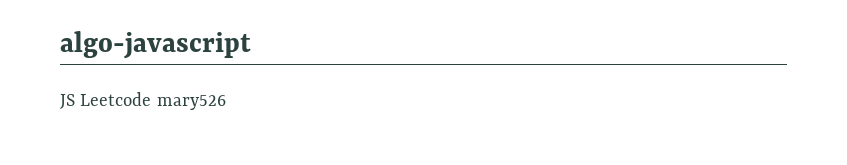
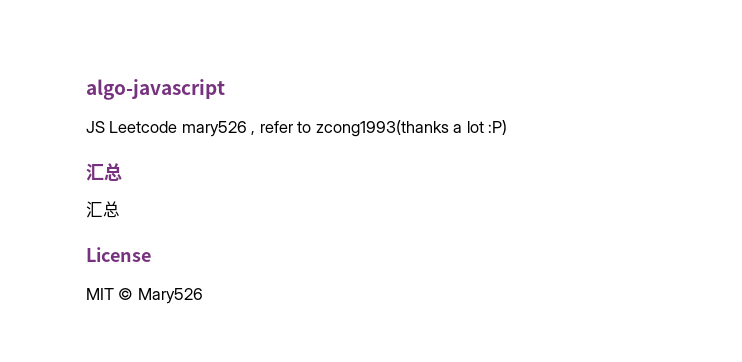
- JS Leetcode mary526
+ JS Leetcode mary526 , refer to zcong1993(thanks a lot :P)
+ 汇总
+ 汇总
+ License
+ MIT © Mary526

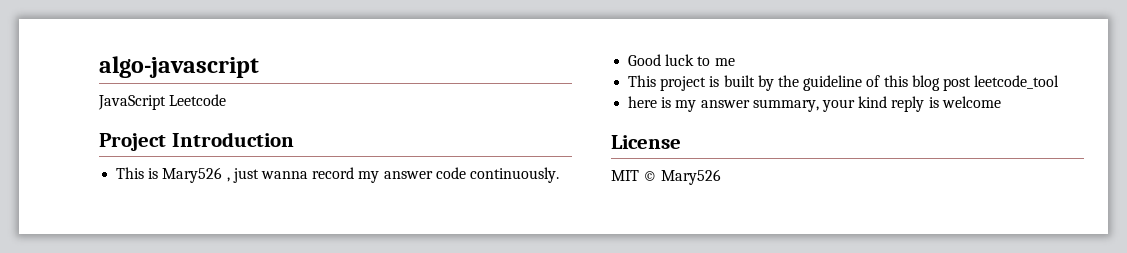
- JS Leetcode mary526 , refer to zcong1993(thanks a lot :P)
- 汇总
- 汇总
+ JavaScript Leetcode
+ Project Introduction
+ This is Mary526 , just wanna record my answer code continuously.
+ Good luck to me
+ This project is built by the guideline of this blog post leetcode_tool
+ here is my answer summary, your kind reply is welcome

